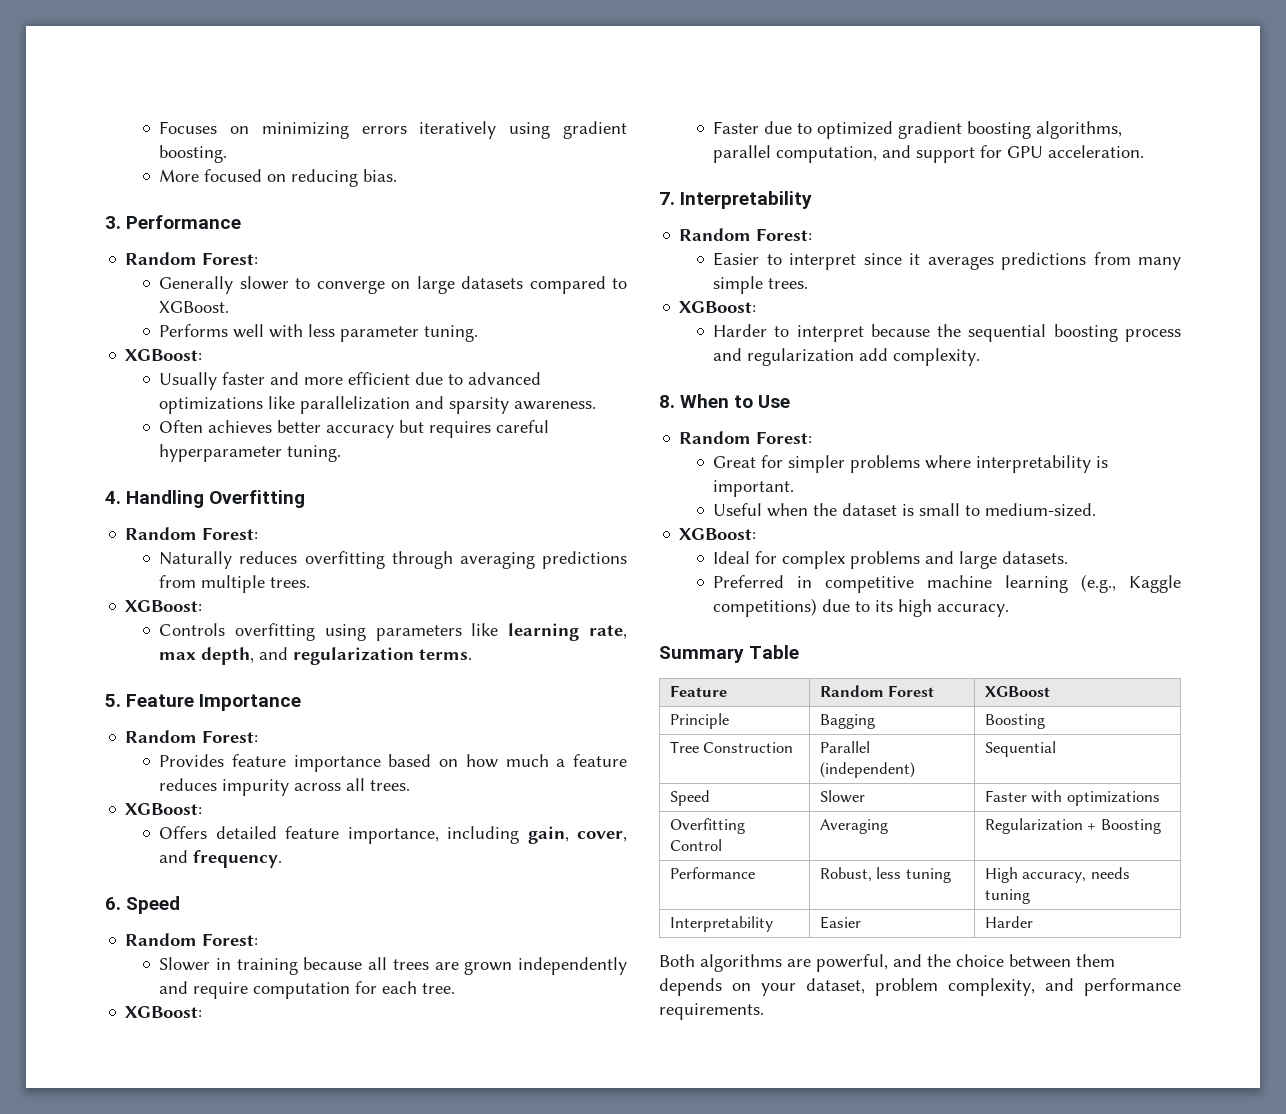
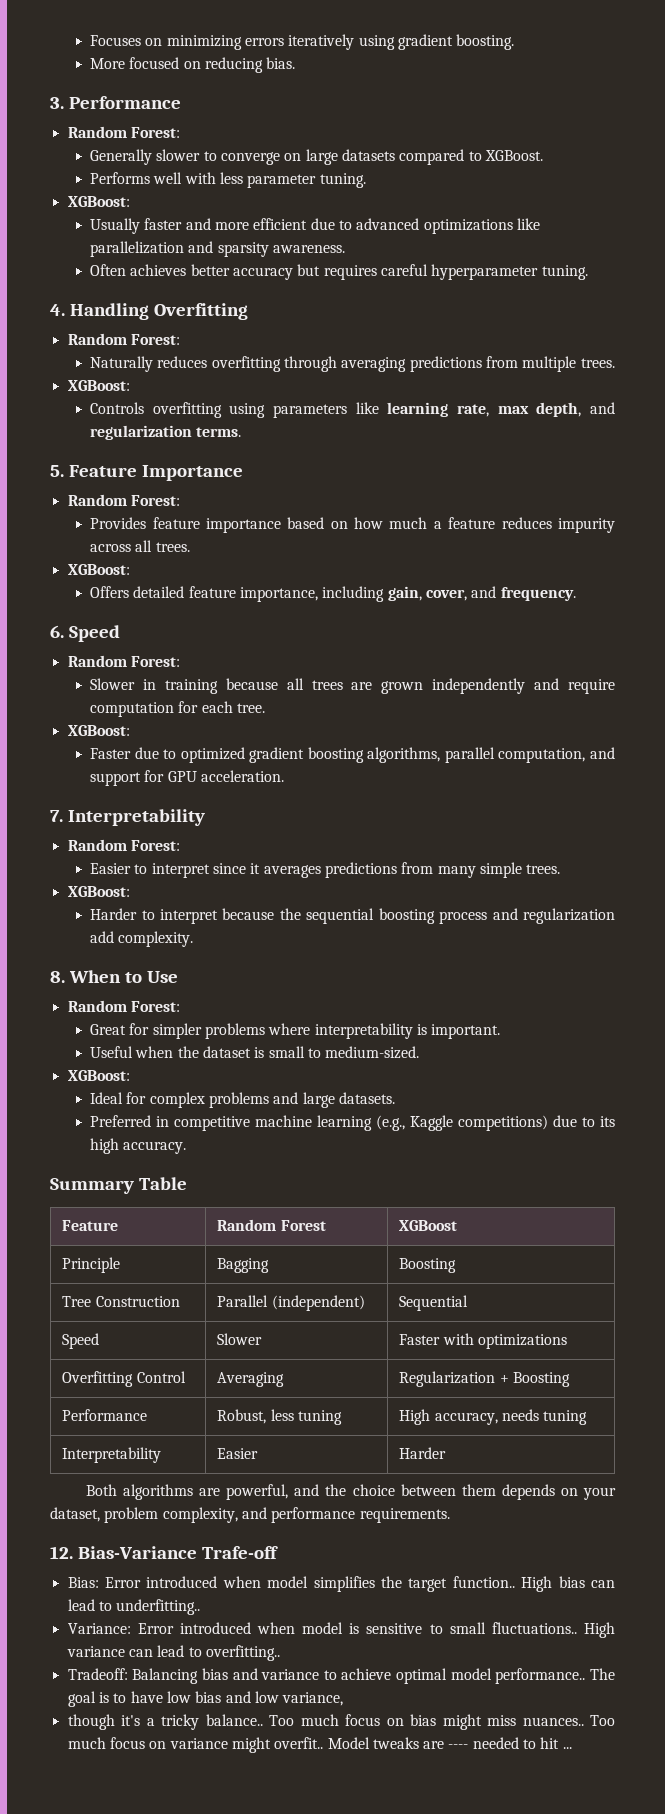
+ 12. Bias-Variance Trafe-off
+ Bias: Error introduced when model simplifies the target function.. High bias can lead to underfitting..
+ Variance: Error introduced when model is sensitive to small fluctuations.. High variance can lead to overfitting..
+ Tradeoff: Balancing bias and variance to achieve optimal model performance.. The goal is to have low bias and low variance,
+ though it's a tricky balance.. Too much focus on bias might miss nuances.. Too much focus on variance might overfit.. Model tweaks are ---- needed to hit ...

